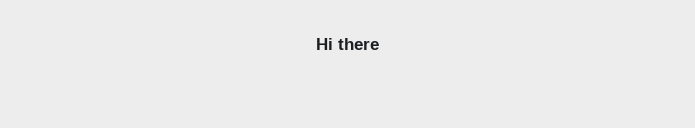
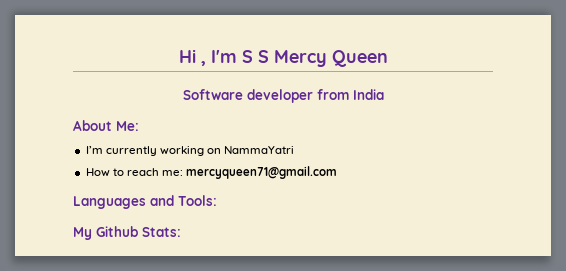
- Hi there
+ Hi , I'm S S Mercy Queen
+ Software developer from India
+ About Me:
+ I’m currently working on NammaYatri
+ How to reach me: mercyqueen71@gmail.com
+ Languages and Tools:
+ My Github Stats:

